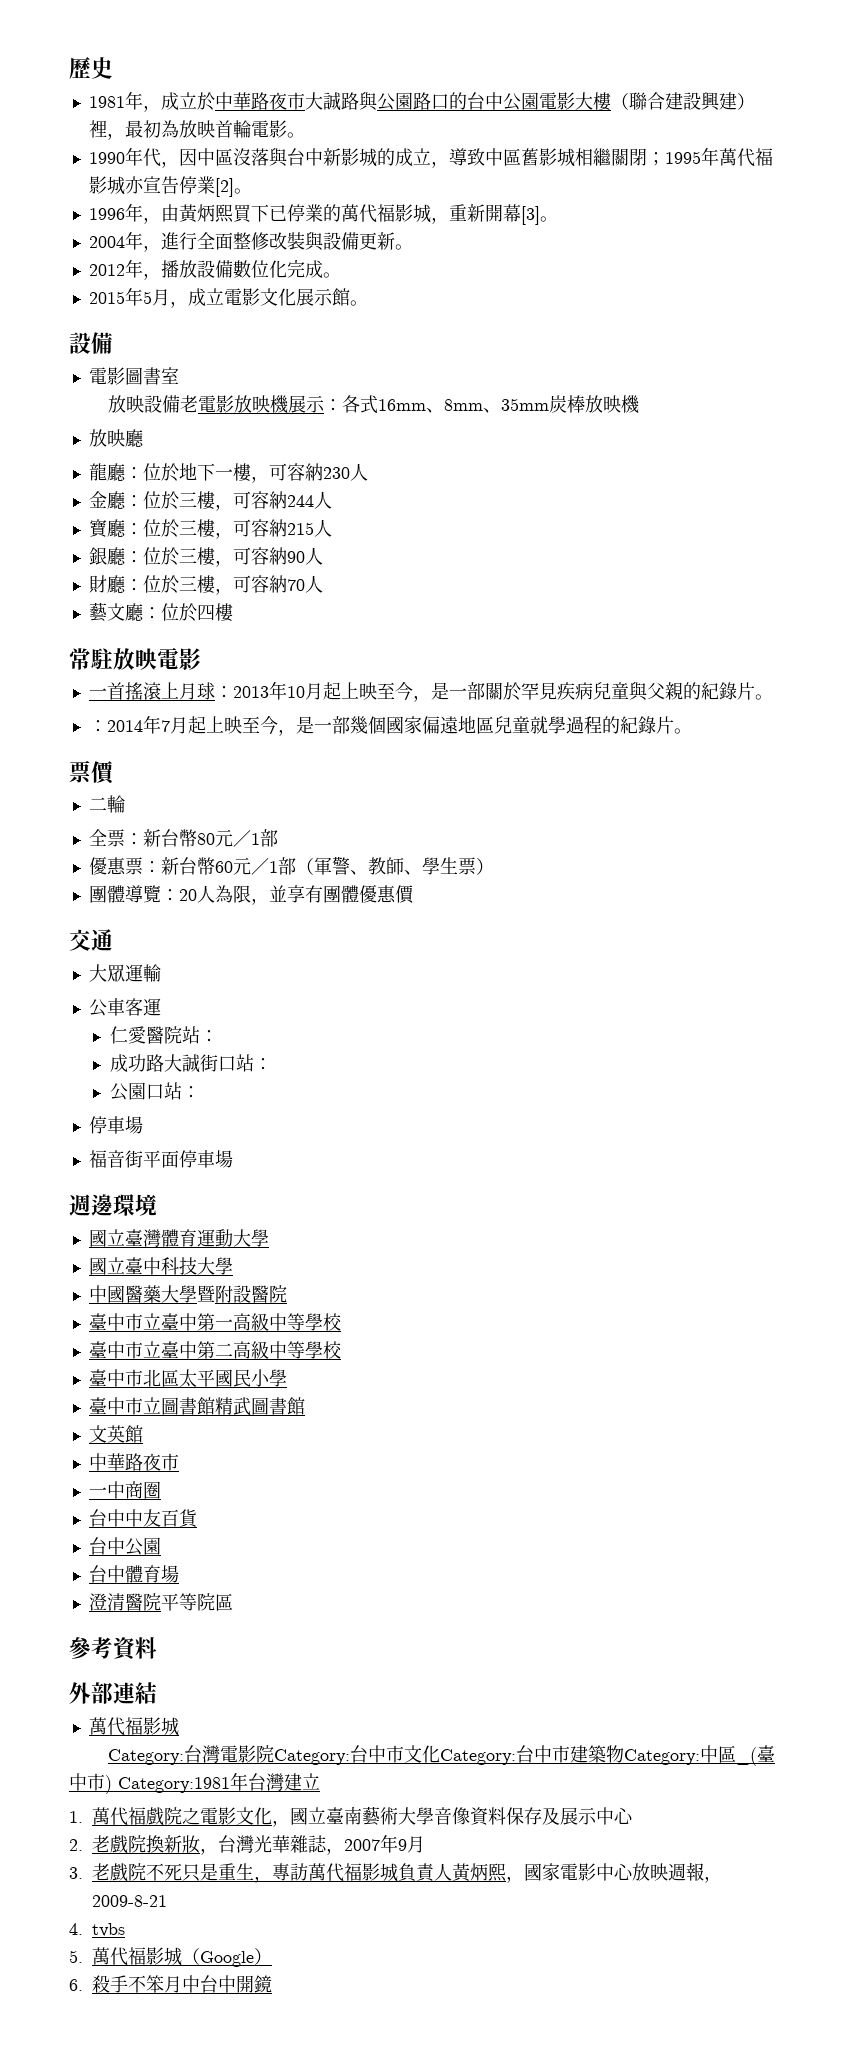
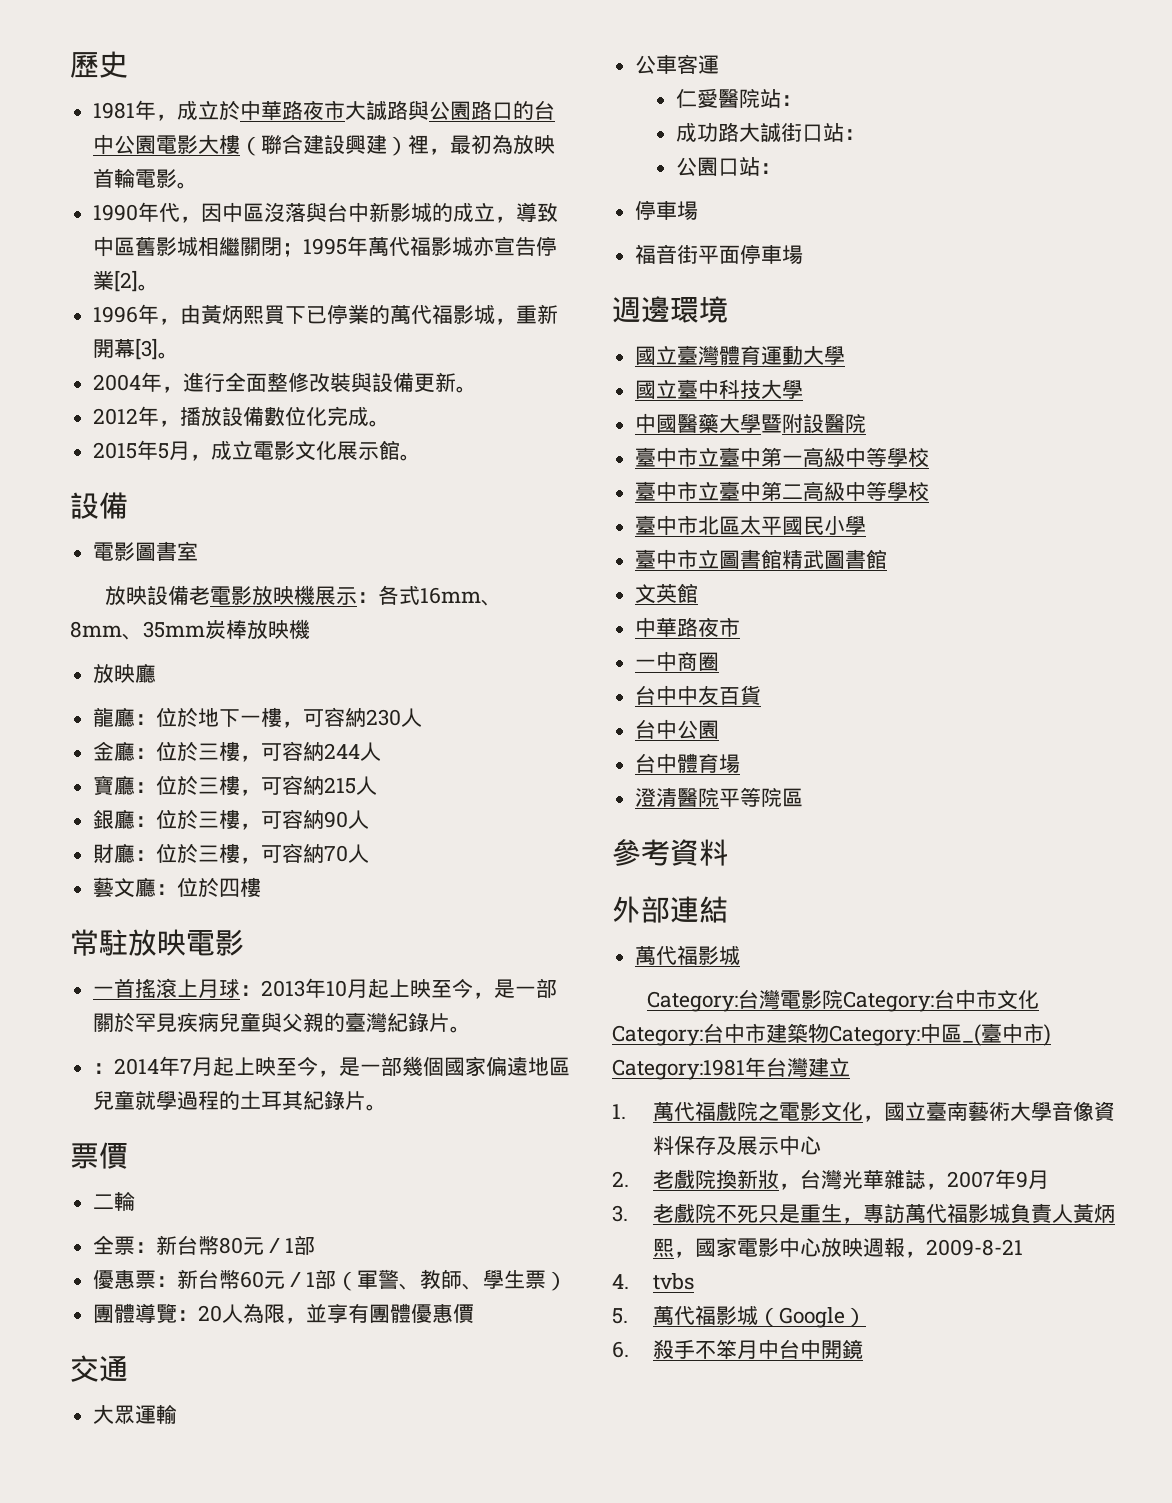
- 一首搖滾上月球：2013年10月起上映至今，是一部關於罕見疾病兒童與父親的紀錄片。
+ 一首搖滾上月球：2013年10月起上映至今，是一部關於罕見疾病兒童與父親的臺灣紀錄片。
- ：2014年7月起上映至今，是一部幾個國家偏遠地區兒童就學過程的紀錄片。
+ ：2014年7月起上映至今，是一部幾個國家偏遠地區兒童就學過程的土耳其紀錄片。

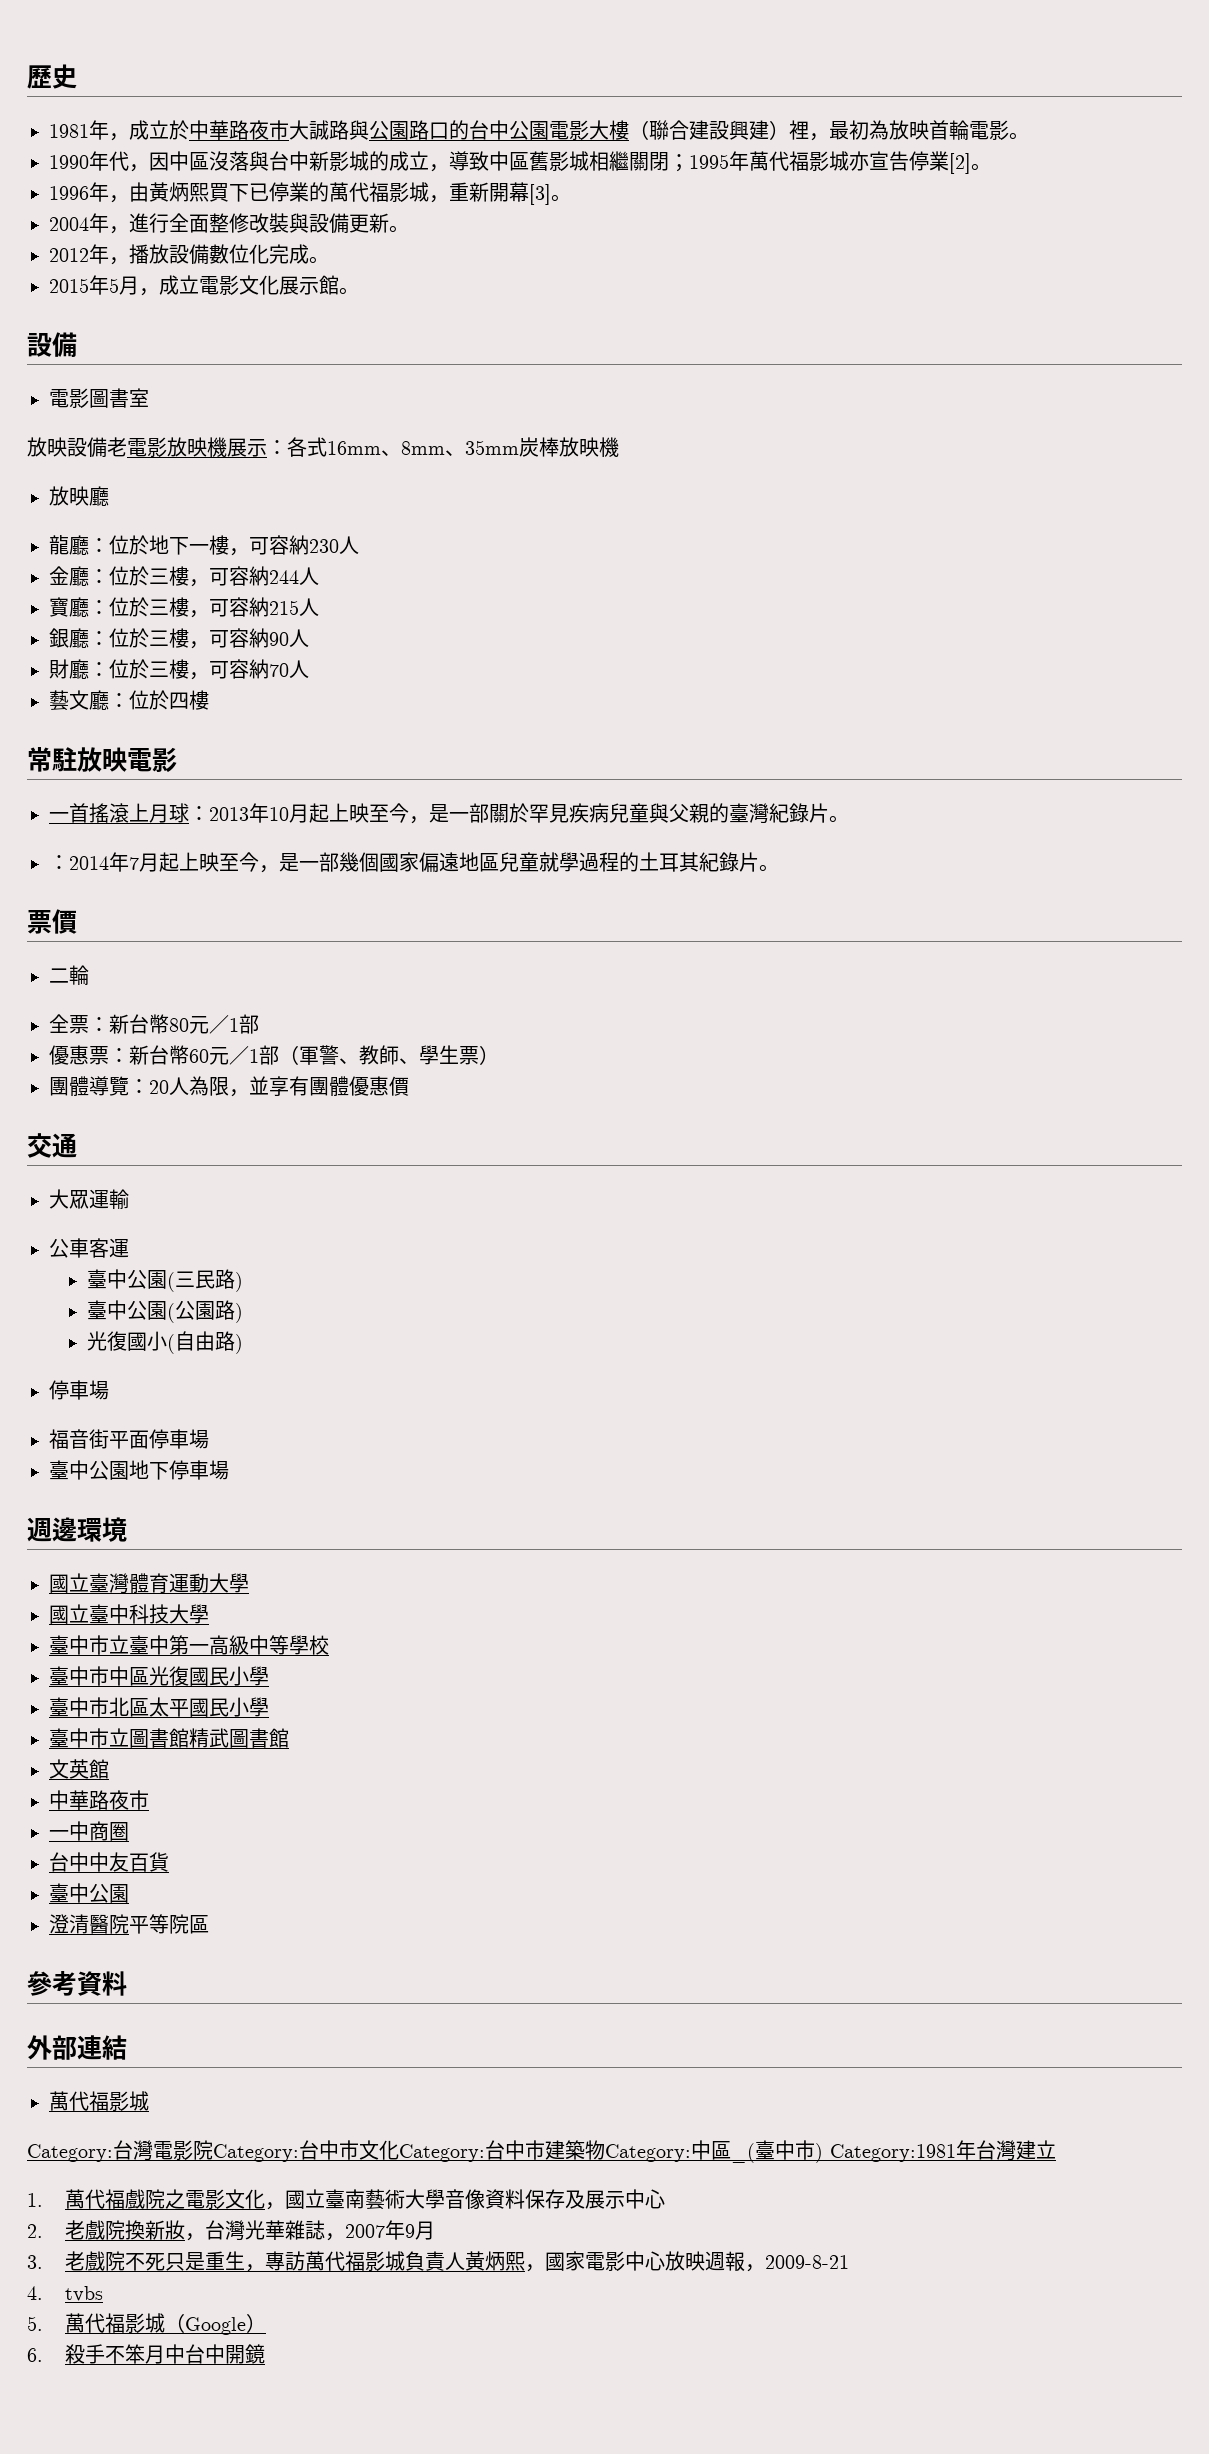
- 仁愛醫院站：
- 成功路大誠街口站：
- 公園口站：
+ 臺中公園(三民路)
+ 臺中公園(公園路)
+ 光復國小(自由路)
+ 臺中公園地下停車場
- 中國醫藥大學暨附設醫院
- 臺中市立臺中第二高級中等學校
+ 臺中市中區光復國民小學
  台中中友百貨
- 台中公園
- 台中體育場
+ 臺中公園

